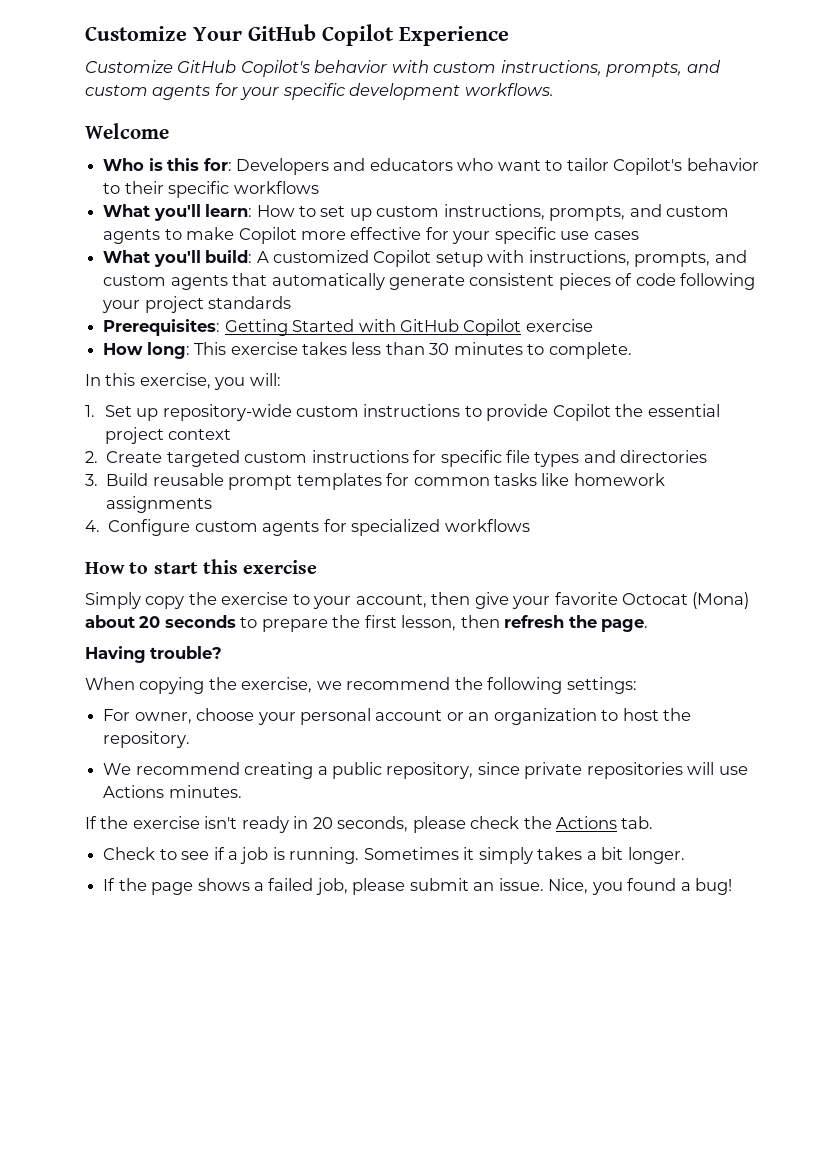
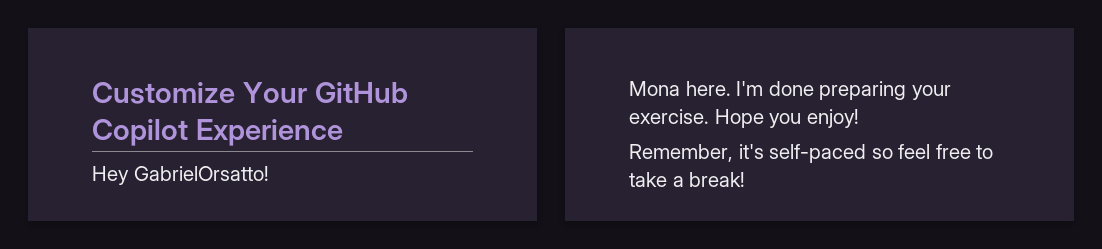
- Customize GitHub Copilot's behavior with custom instructions, prompts, and custom agents for your specific development workflows.
- Welcome
- Who is this for: Developers and educators who want to tailor Copilot's behavior to their specific workflows
- What you'll learn: How to set up custom instructions, prompts, and custom agents to make Copilot more effective for your specific use cases
- What you'll build: A customized Copilot setup with instructions, prompts, and custom agents that automatically generate consistent pieces of code following your project standards
- Prerequisites: Getting Started with GitHub Copilot exercise
- How long: This exercise takes less than 30 minutes to complete.
- In this exercise, you will:
- 1. Set up repository-wide custom instructions to provide Copilot the essential project context
- 2. Create targeted custom instructions for specific file types and directories
- 3. Build reusable prompt templates for common tasks like homework assignments
- 4. Configure custom agents for specialized workflows
- How to start this exercise
- Simply copy the exercise to your account, then give your favorite Octocat (Mona) about 20 seconds to prepare the first lesson, then refresh the page.
- Having trouble?
- When copying the exercise, we recommend the following settings:
- For owner, choose your personal account or an organization to host the repository.
- We recommend creating a public repository, since private repositories will use Actions minutes.
- If the exercise isn't ready in 20 seconds, please check the Actions tab.
- Check to see if a job is running. Sometimes it simply takes a bit longer.
- If the page shows a failed job, please submit an issue. Nice, you found a bug!
+ Hey GabrielOrsatto!
+ Mona here. I'm done preparing your exercise. Hope you enjoy!
+ Remember, it's self-paced so feel free to take a break!

